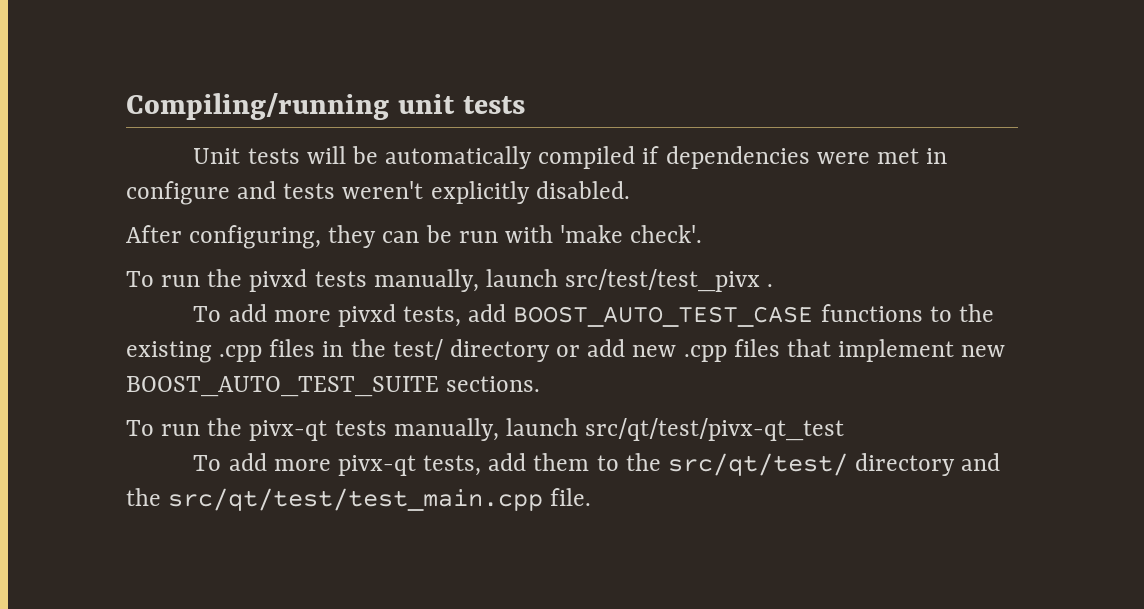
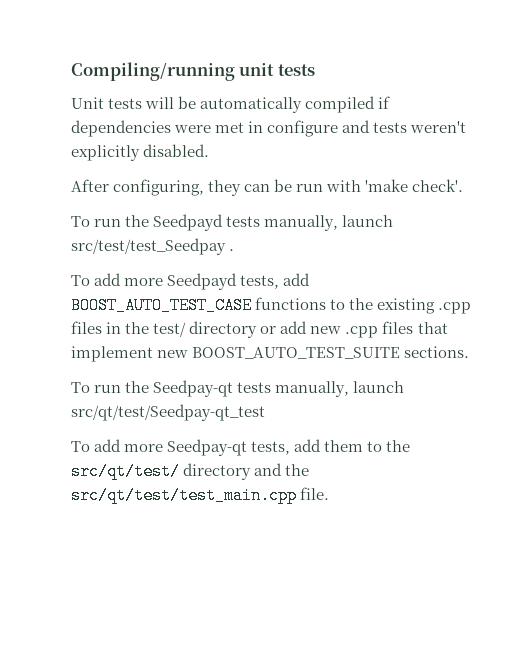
- To run the pivxd tests manually, launch src/test/test_pivx .
+ To run the Seedpayd tests manually, launch src/test/test_Seedpay .
- To add more pivxd tests, add BOOST_AUTO_TEST_CASE functions to the existing .cpp files in the test/ directory or add new .cpp files that implement new BOOST_AUTO_TEST_SUITE sections.
+ To add more Seedpayd tests, add BOOST_AUTO_TEST_CASE functions to the existing .cpp files in the test/ directory or add new .cpp files that implement new BOOST_AUTO_TEST_SUITE sections.
- To run the pivx-qt tests manually, launch src/qt/test/pivx-qt_test
- To add more pivx-qt tests, add them to the src/qt/test/ directory and the src/qt/test/test_main.cpp file.
+ To run the Seedpay-qt tests manually, launch src/qt/test/Seedpay-qt_test
+ To add more Seedpay-qt tests, add them to the src/qt/test/ directory and the src/qt/test/test_main.cpp file.

